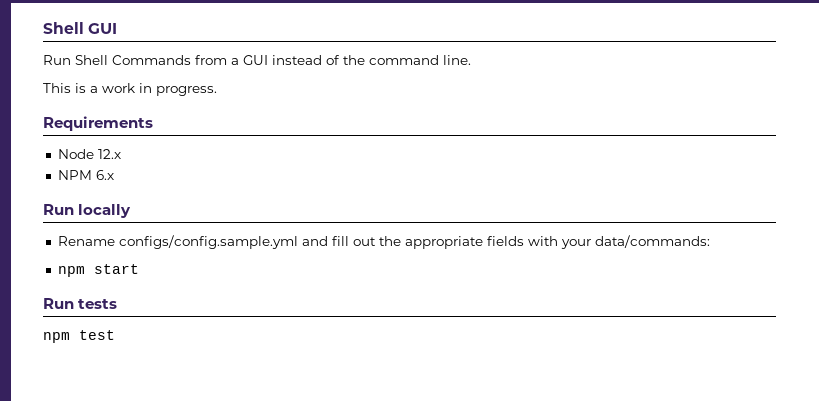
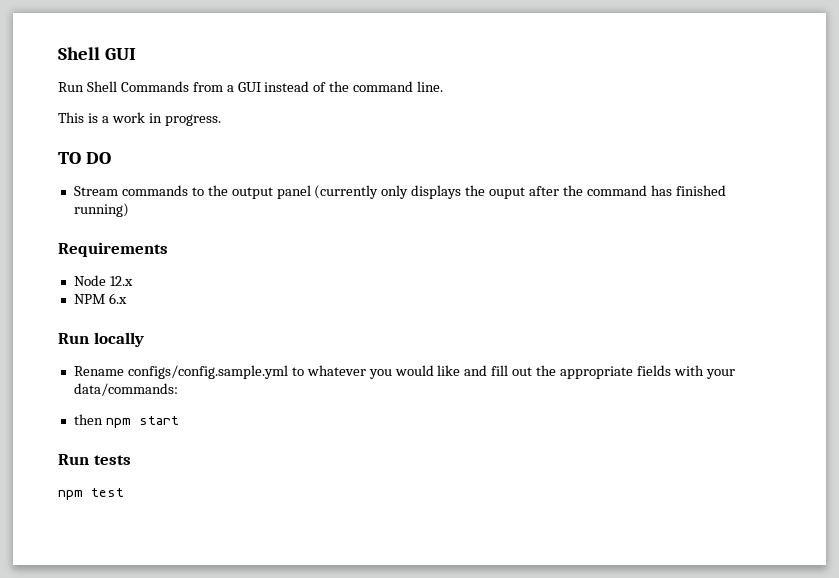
+ TO DO
+ Stream commands to the output panel (currently only displays the ouput after the command has finished running)
- Rename configs/config.sample.yml and fill out the appropriate fields with your data/commands:
+ Rename configs/config.sample.yml to whatever you would like and fill out the appropriate fields with your data/commands:
- npm start
+ then npm start

